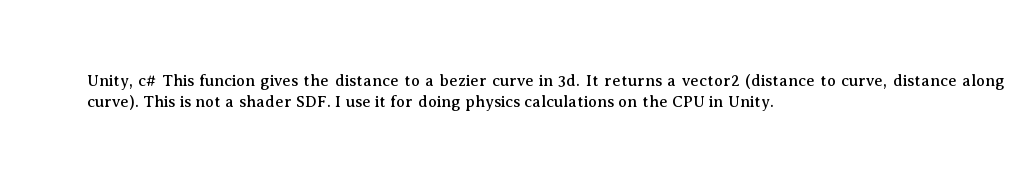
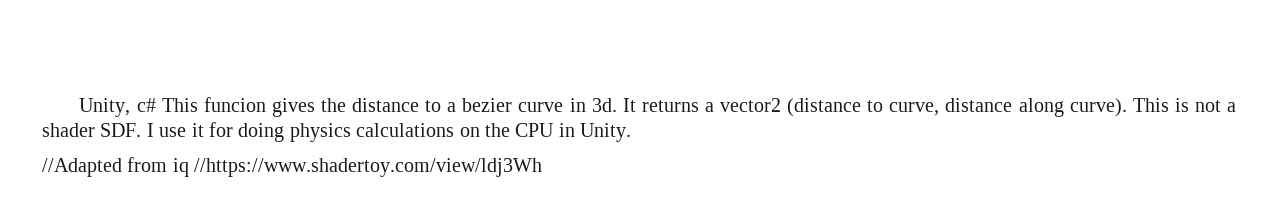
+ //Adapted from iq //https://www.shadertoy.com/view/ldj3Wh

